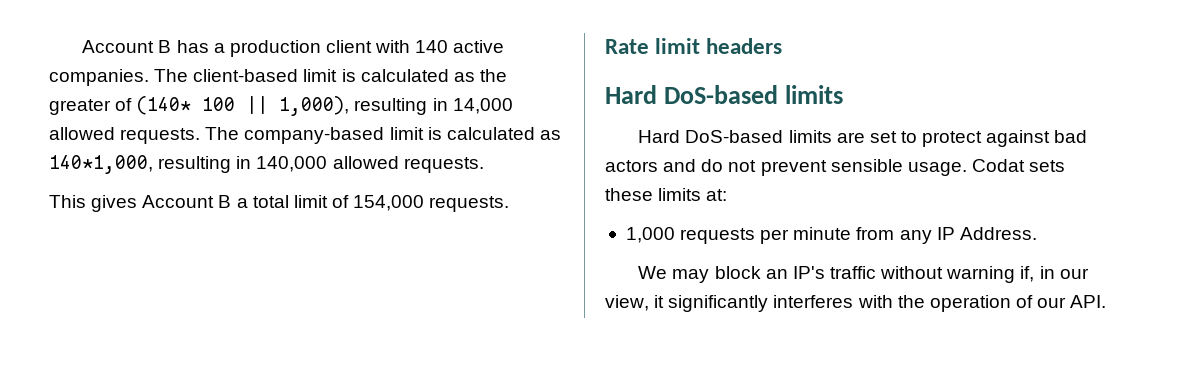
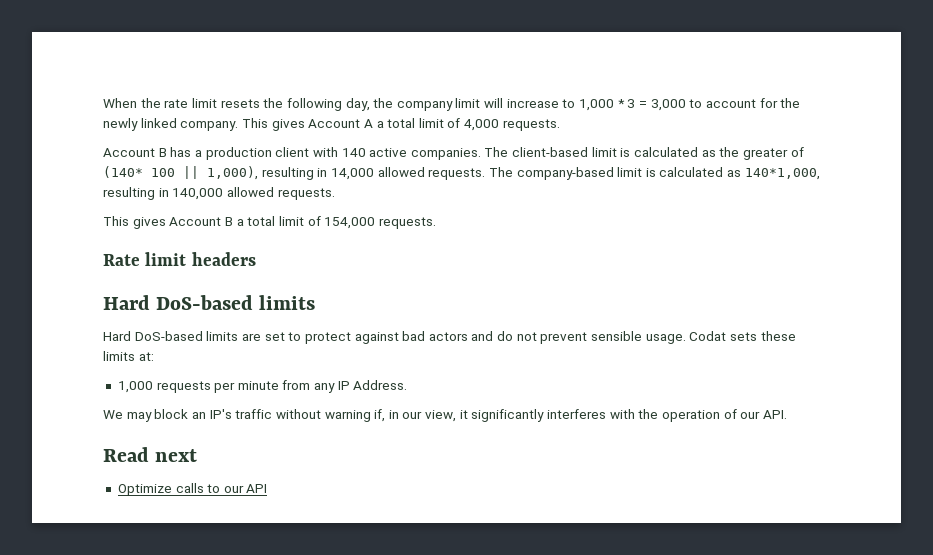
+ When the rate limit resets the following day, the company limit will increase to 1,000 * 3 = 3,000 to account for the newly linked company. This gives Account A a total limit of 4,000 requests.
+ Read next
+ Optimize calls to our API

